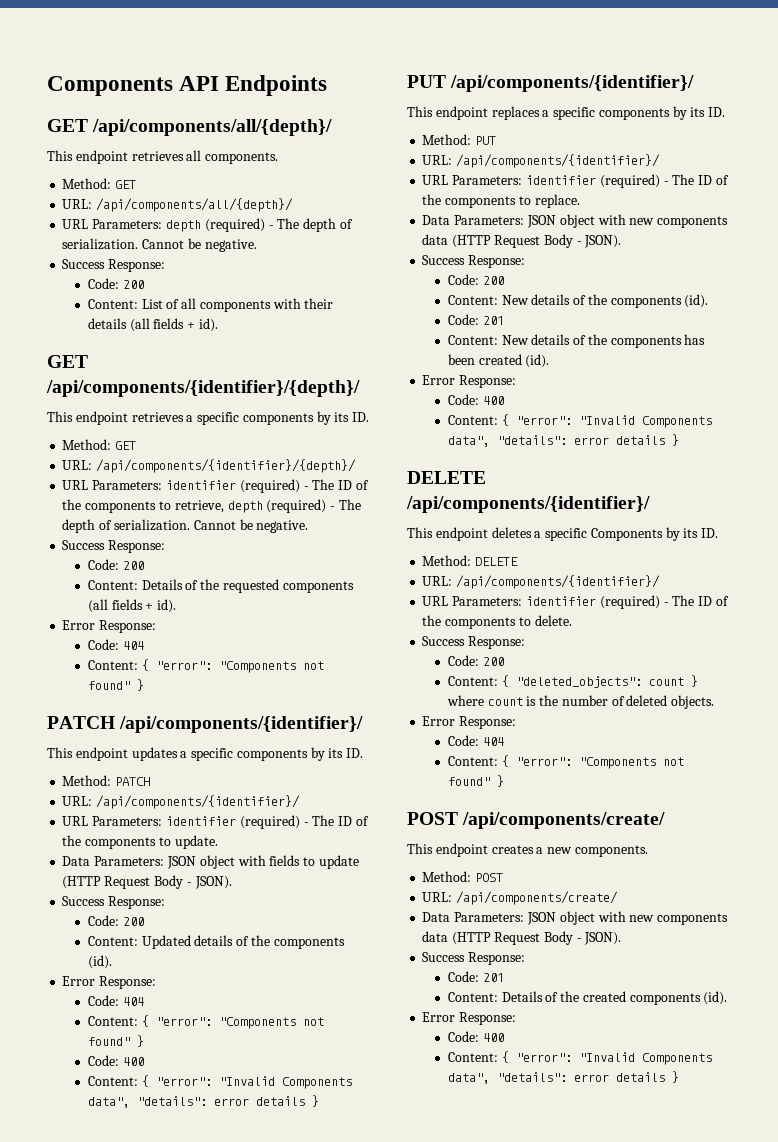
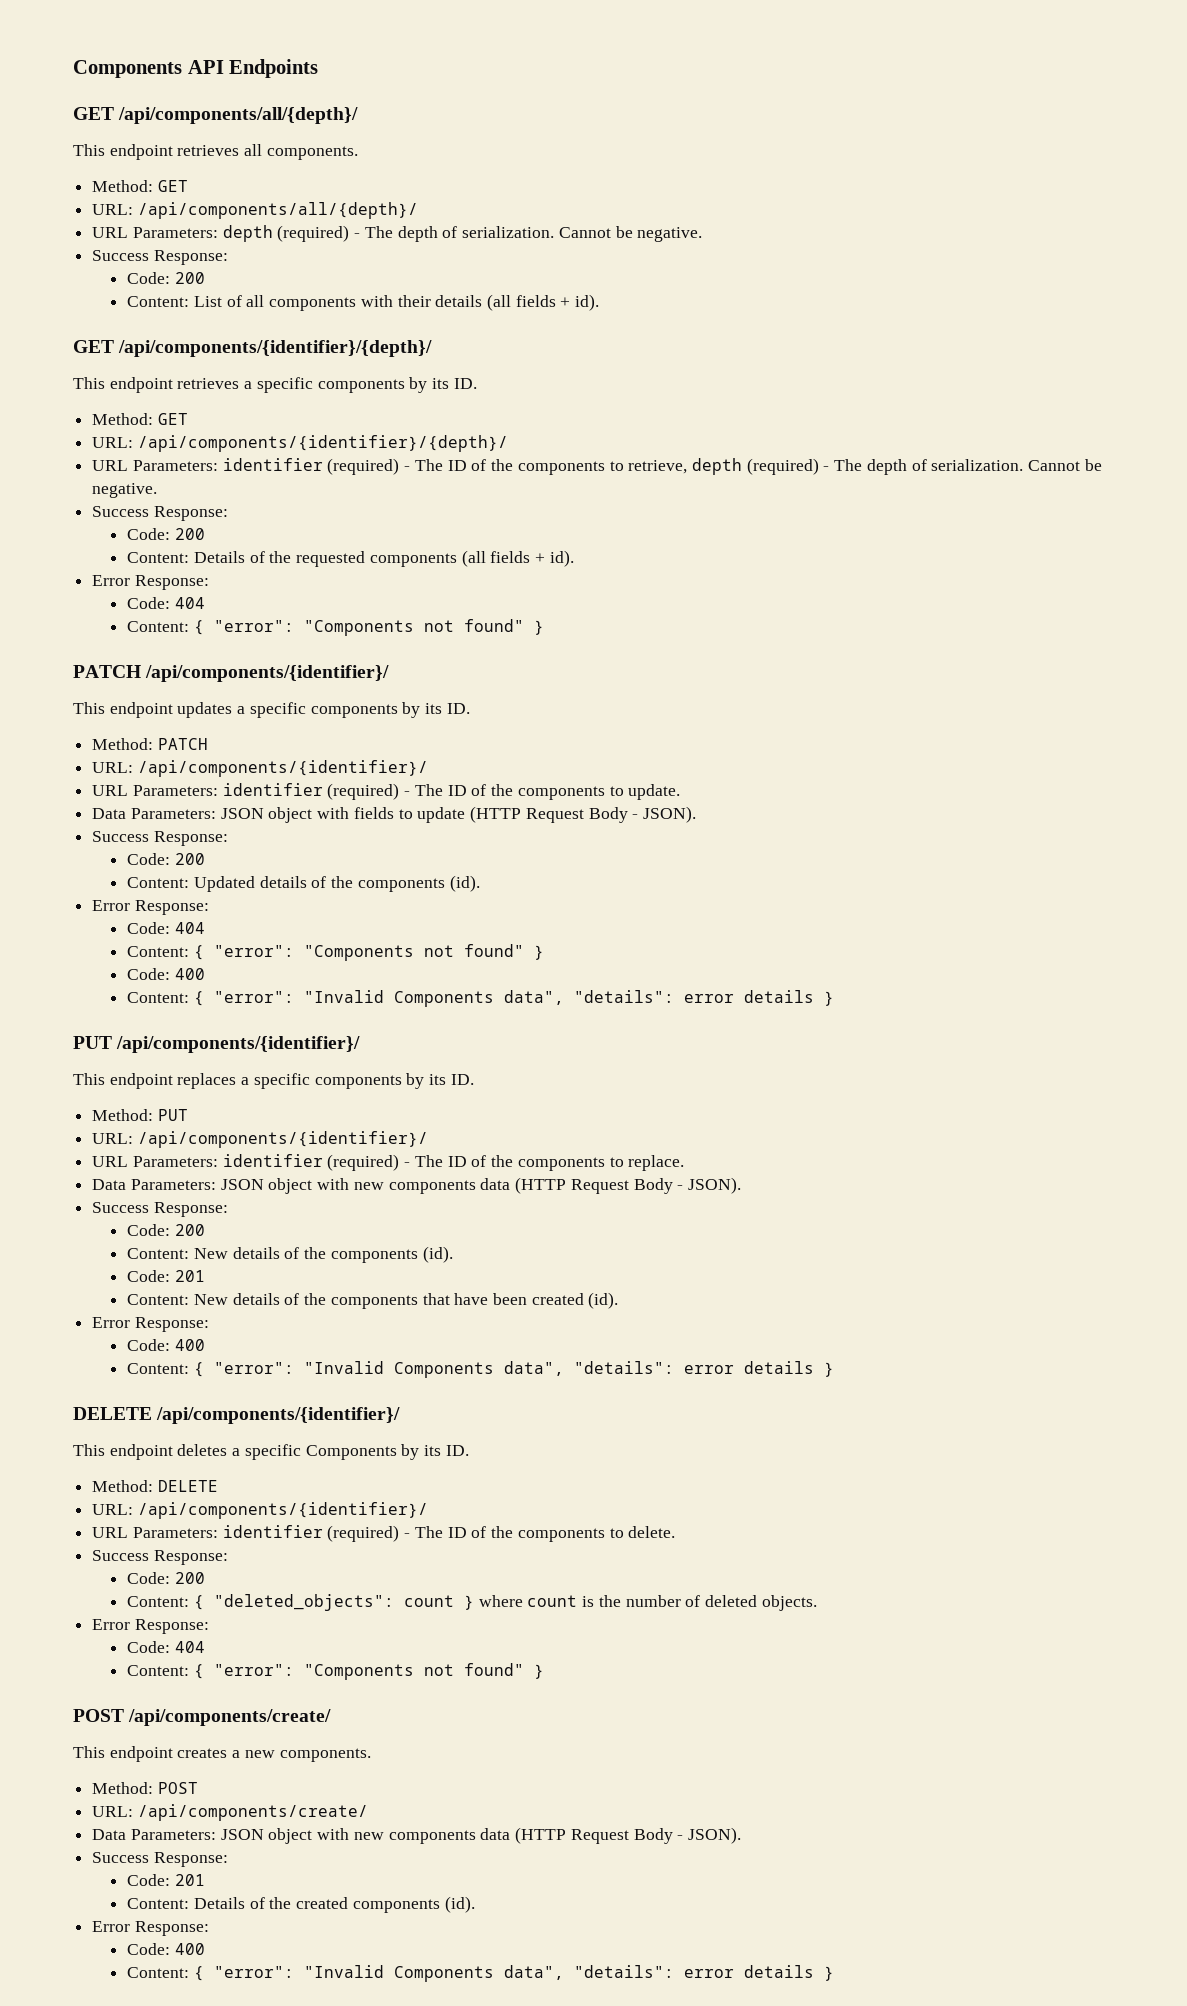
- Content: New details of the components has been created (id).
+ Content: New details of the components that have been created (id).

